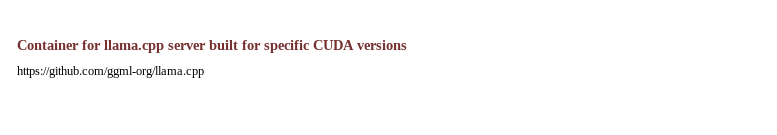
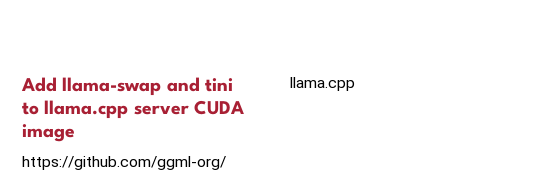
- Container for llama.cpp server built for specific CUDA versions
+ Add llama-swap and tini to llama.cpp server CUDA image

